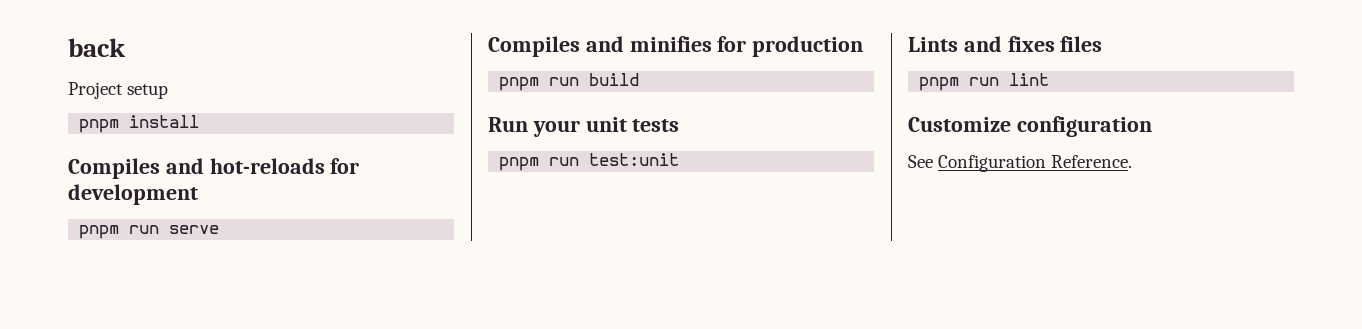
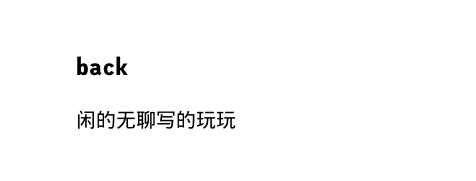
- Project setup
- pnpm install
- Compiles and hot-reloads for development
- pnpm run serve
- Compiles and minifies for production
- pnpm run build
- Run your unit tests
- pnpm run test:unit
- Lints and fixes files
- pnpm run lint
- Customize configuration
- See Configuration Reference.
+ 闲的无聊写的玩玩

